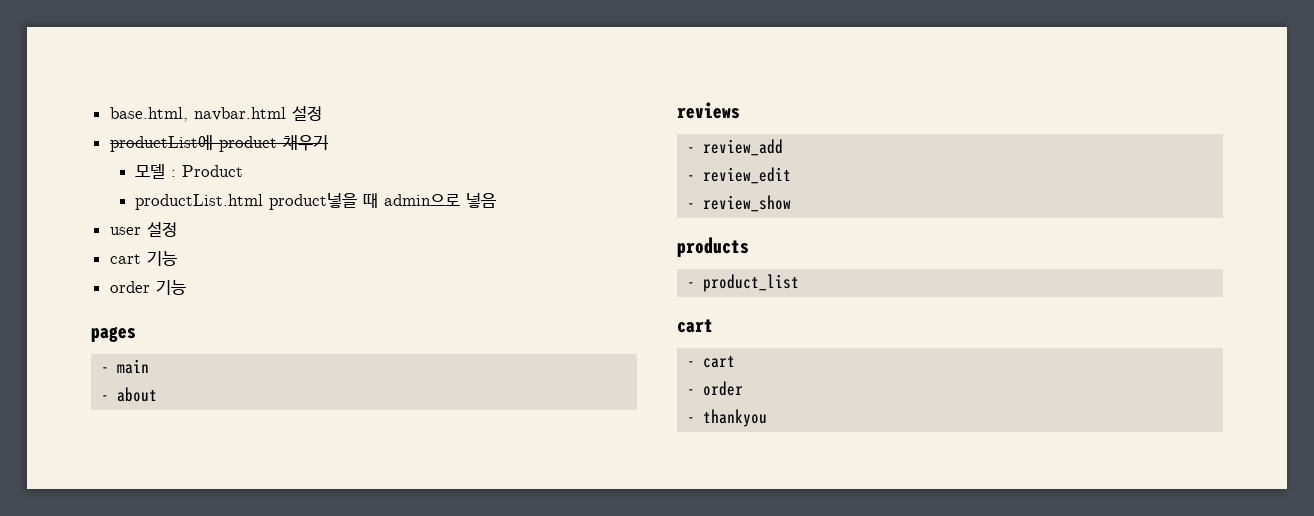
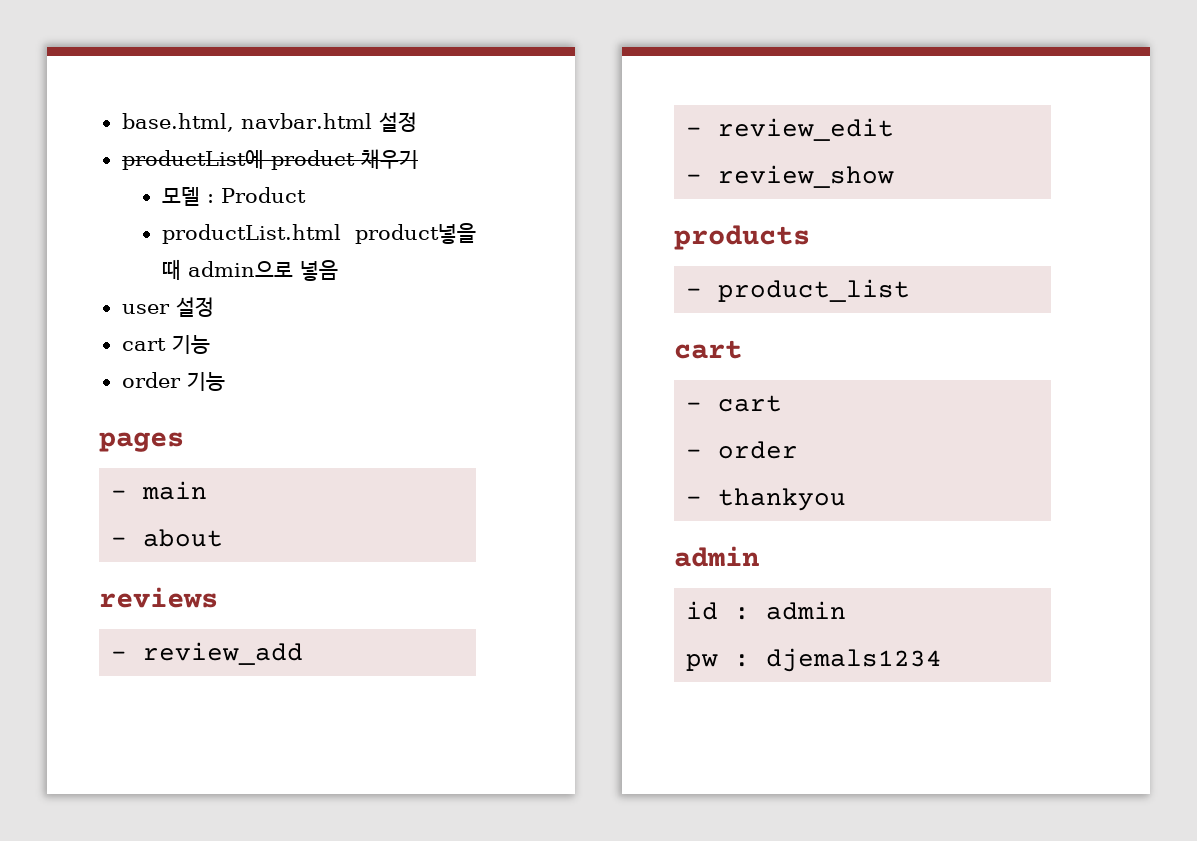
  - thankyou
+ admin
+ id : admin
+ pw : djemals1234

